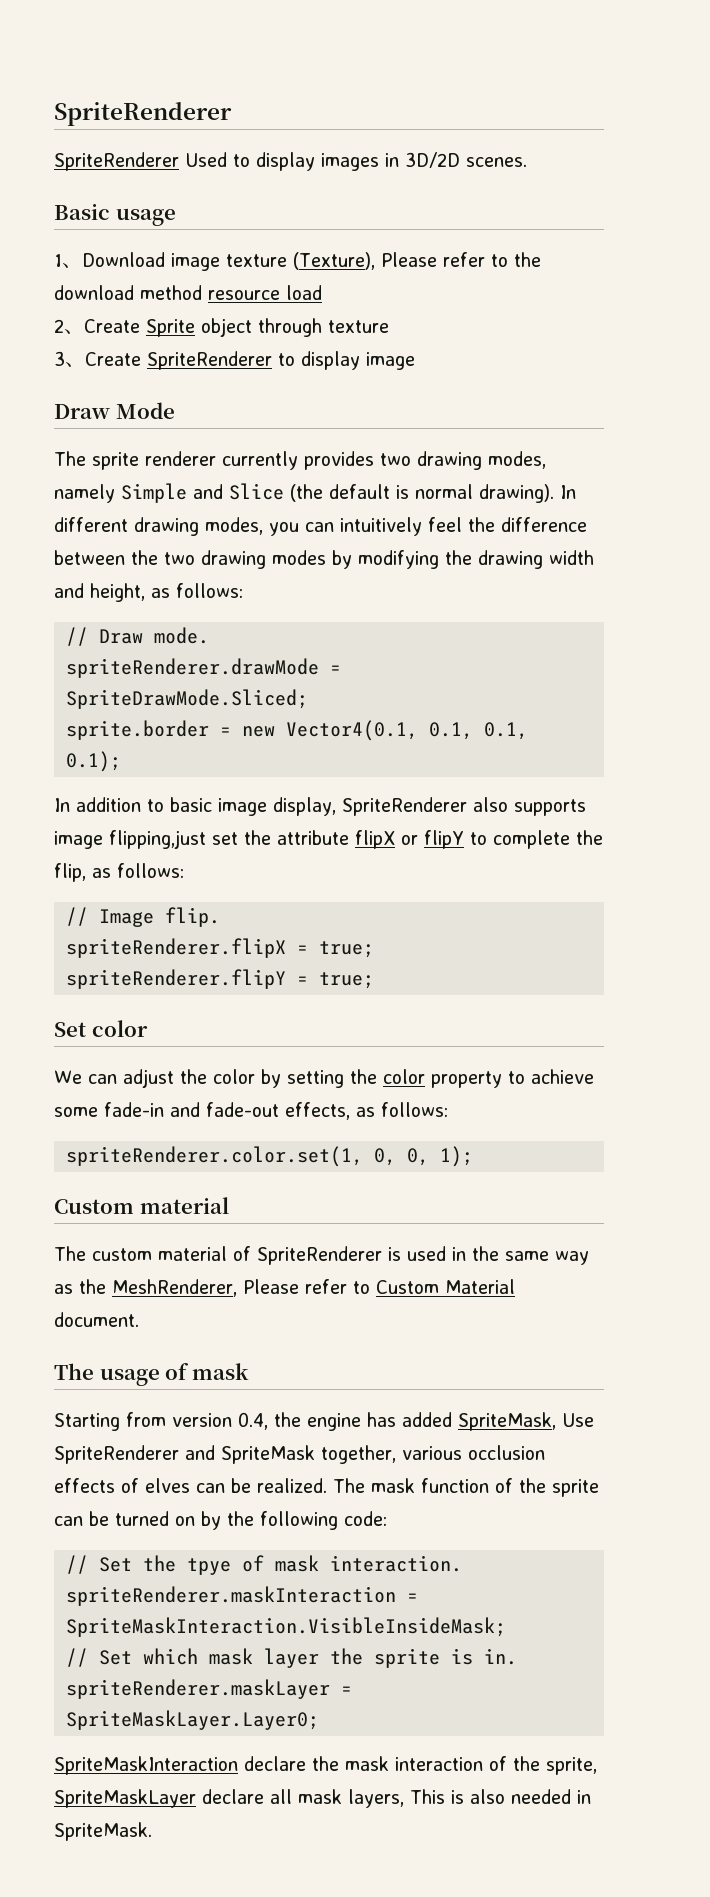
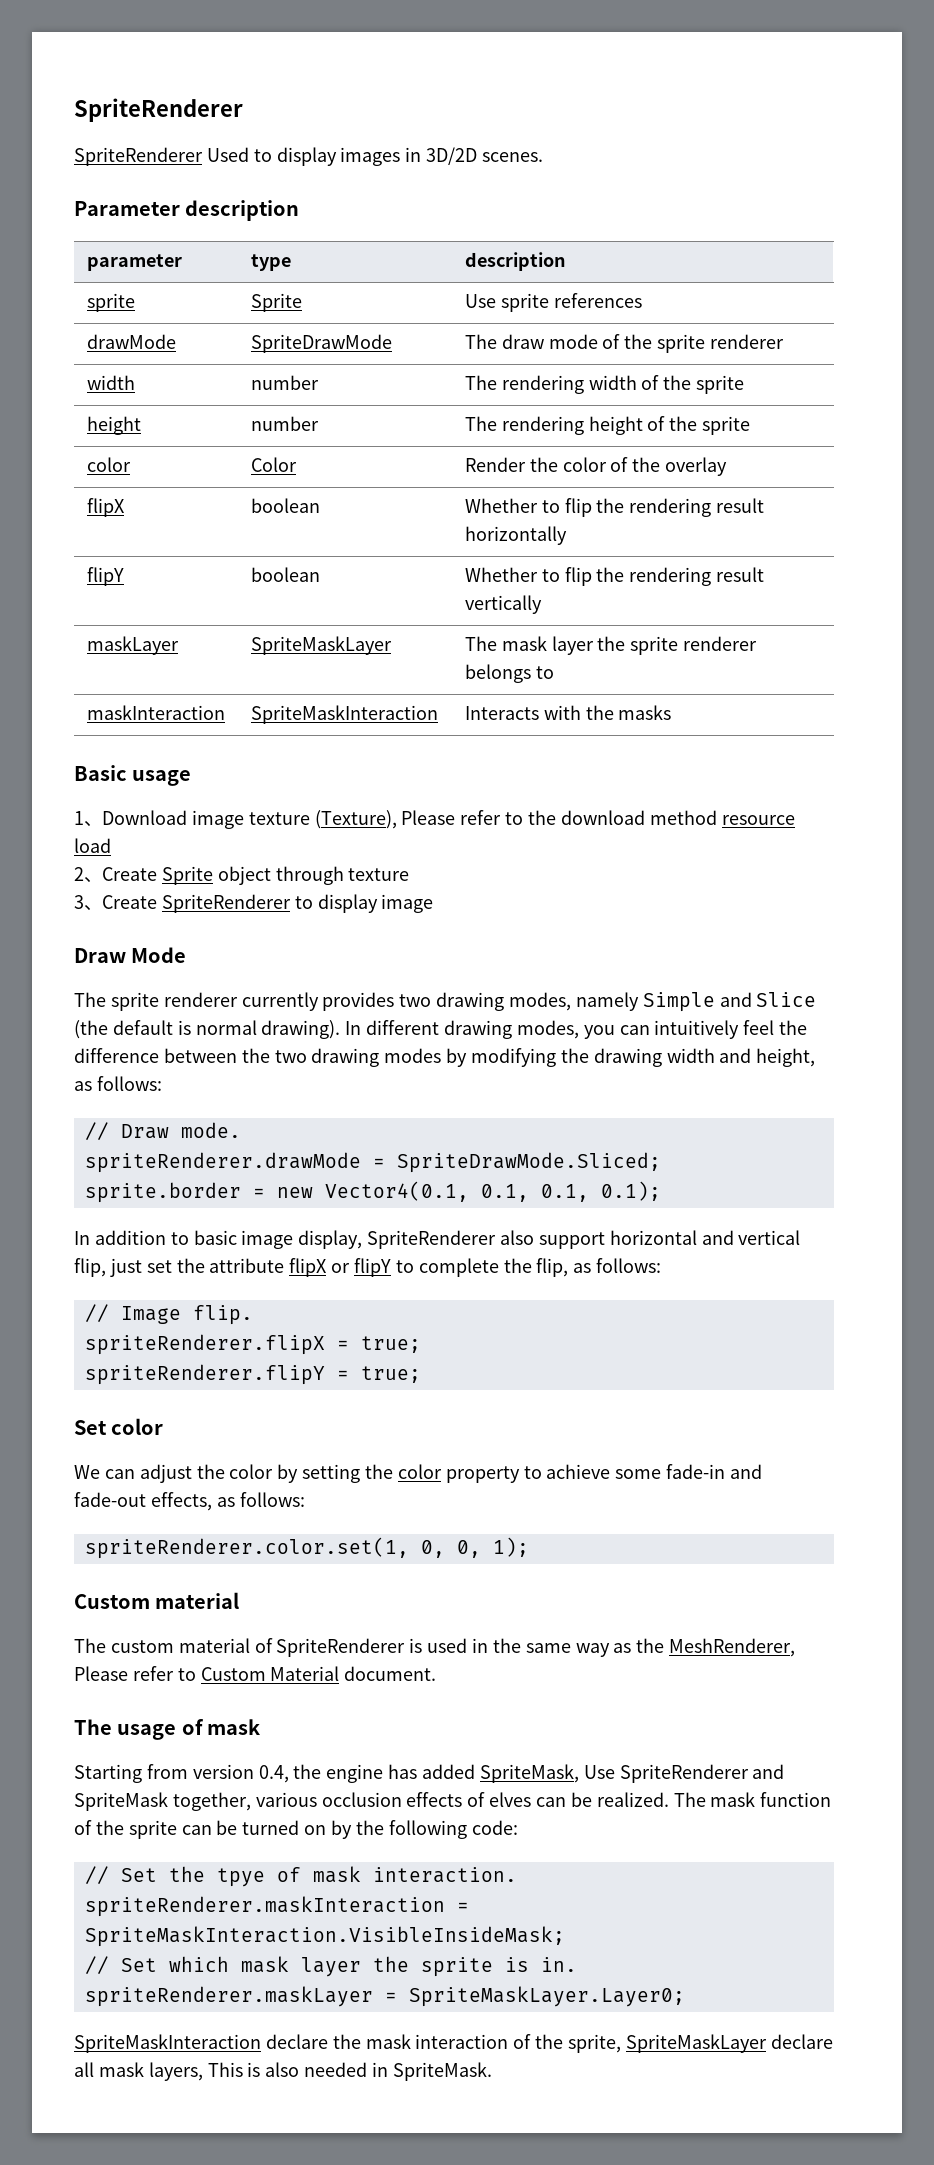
+ Parameter description
+ parameter | type | description
+ sprite | Sprite | Use sprite references
+ drawMode | SpriteDrawMode | The draw mode of the sprite renderer
+ width | number | The rendering width of the sprite
+ height | number | The rendering height of the sprite
+ color | Color | Render the color of the overlay
+ flipX | boolean | Whether to flip the rendering result horizontally
+ flipY | boolean | Whether to flip the rendering result vertically
+ maskLayer | SpriteMaskLayer | The mask layer the sprite renderer belongs to
+ maskInteraction | SpriteMaskInteraction | Interacts with the masks
- In addition to basic image display, SpriteRenderer also supports image flipping,just set the attribute flipX or flipY to complete the flip, as follows:
+ In addition to basic image display, SpriteRenderer also support horizontal and vertical flip, just set the attribute flipX or flipY to complete the flip, as follows:

